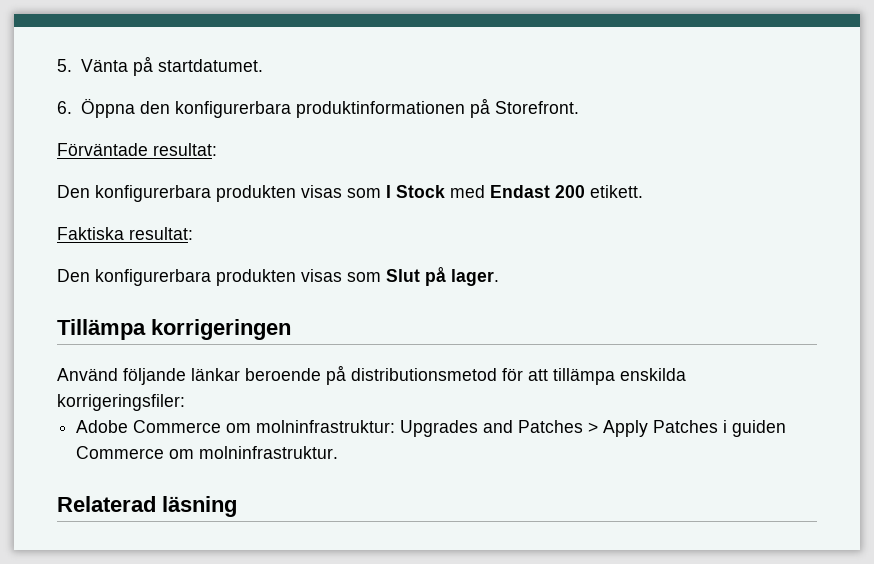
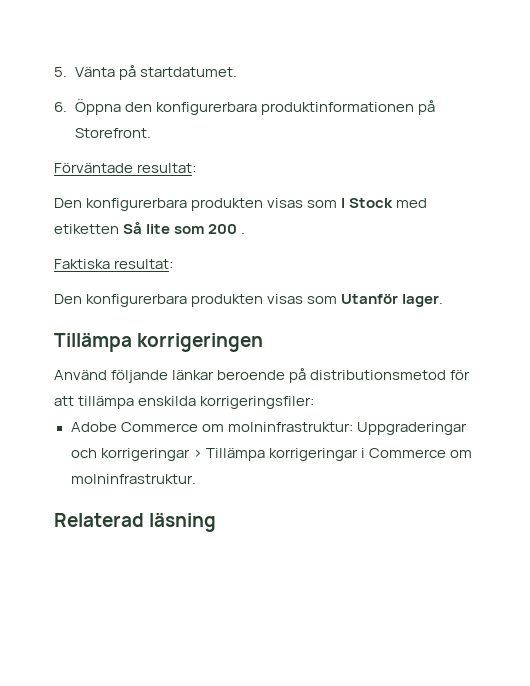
- Den konfigurerbara produkten visas som I Stock med Endast 200 etikett.
+ Den konfigurerbara produkten visas som I Stock med etiketten Så lite som 200 .
- Den konfigurerbara produkten visas som Slut på lager.
+ Den konfigurerbara produkten visas som Utanför lager.
- Adobe Commerce om molninfrastruktur: Upgrades and Patches > Apply Patches i guiden Commerce om molninfrastruktur.
+ Adobe Commerce om molninfrastruktur: Uppgraderingar och korrigeringar > Tillämpa korrigeringar i Commerce om molninfrastruktur.

